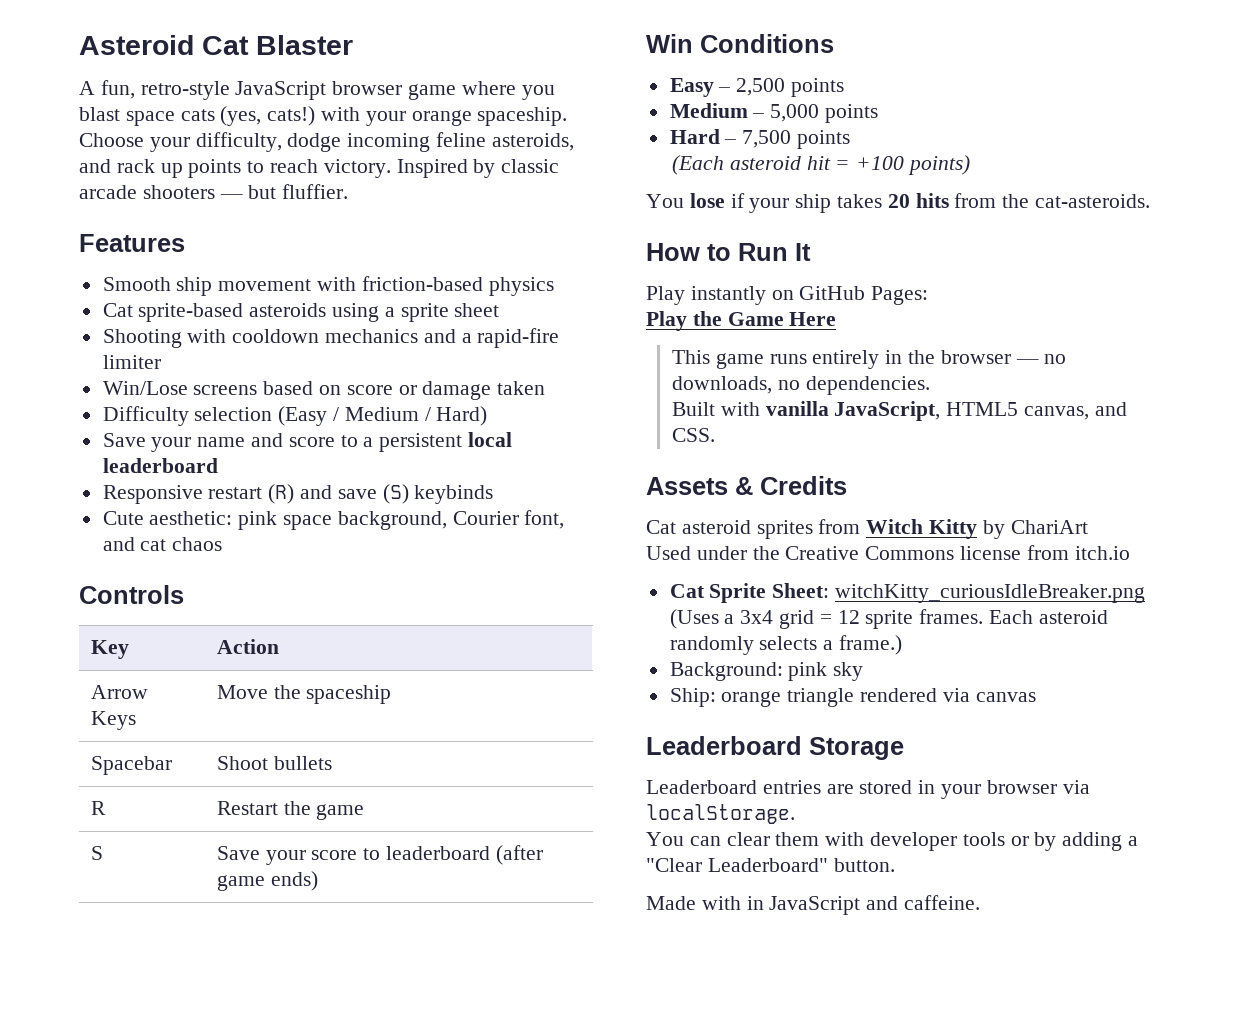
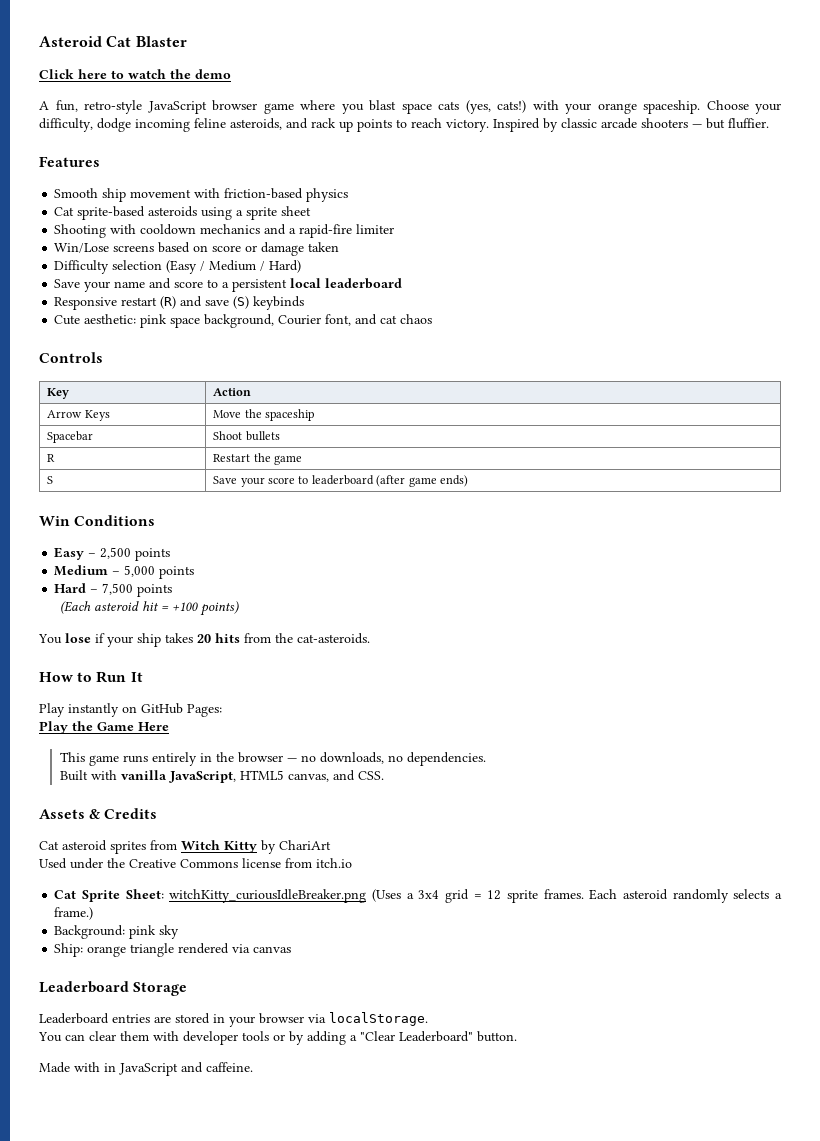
+ Click here to watch the demo

